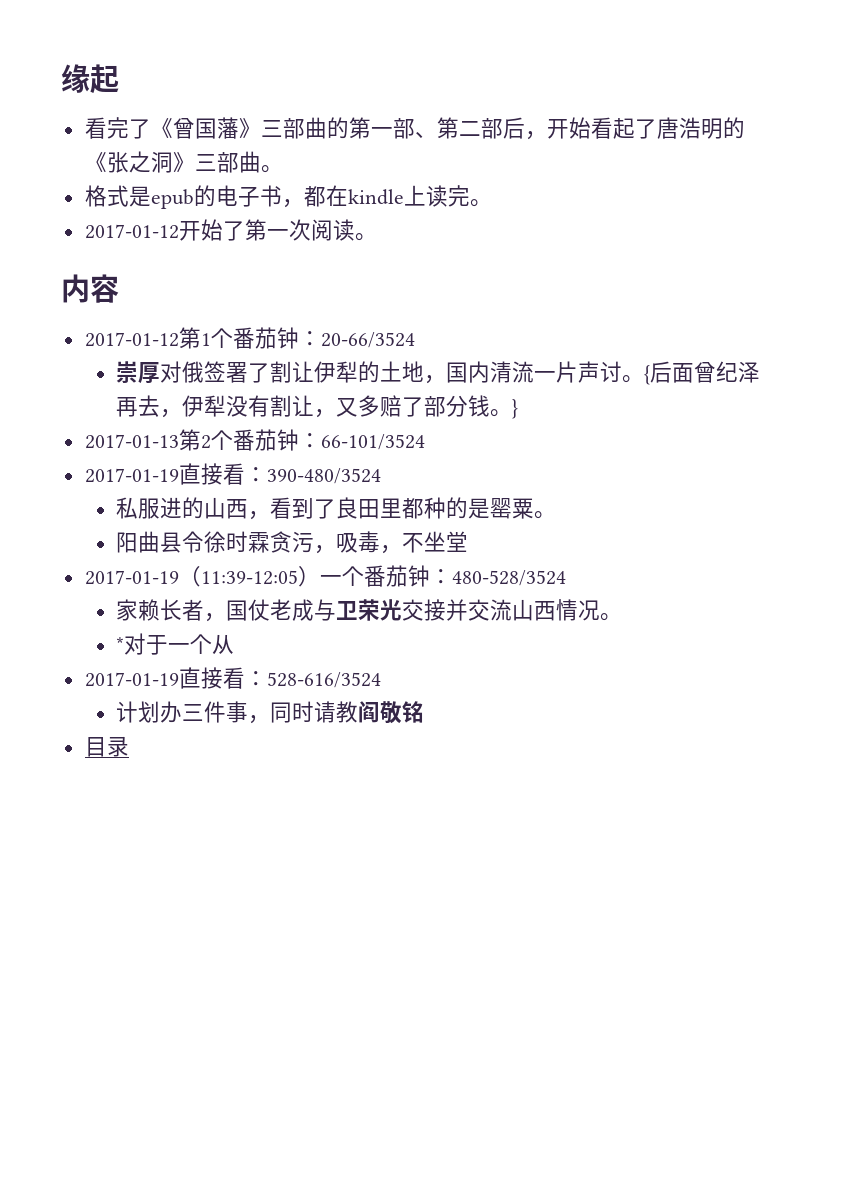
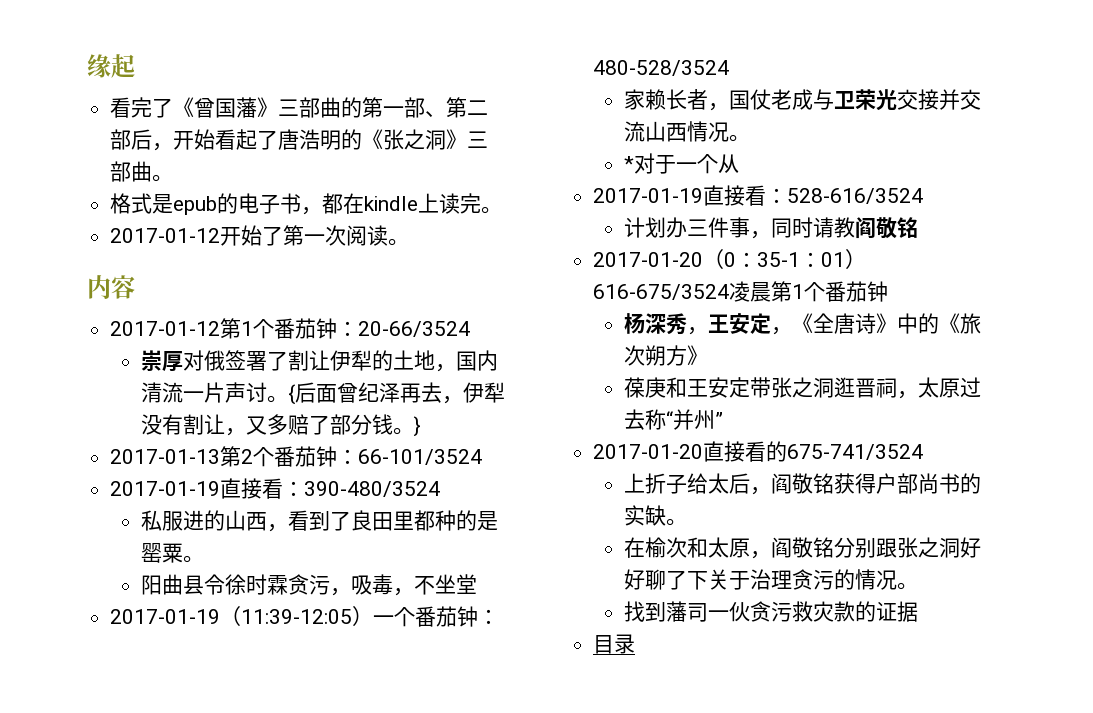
+ 2017-01-20（0：35-1：01）616-675/3524凌晨第1个番茄钟
+ 杨深秀，王安定，《全唐诗》中的《旅次朔方》
+ 葆庚和王安定带张之洞逛晋祠，太原过去称“并州”
+ 2017-01-20直接看的675-741/3524
+ 上折子给太后，阎敬铭获得户部尚书的实缺。
+ 在榆次和太原，阎敬铭分别跟张之洞好好聊了下关于治理贪污的情况。
+ 找到藩司一伙贪污救灾款的证据

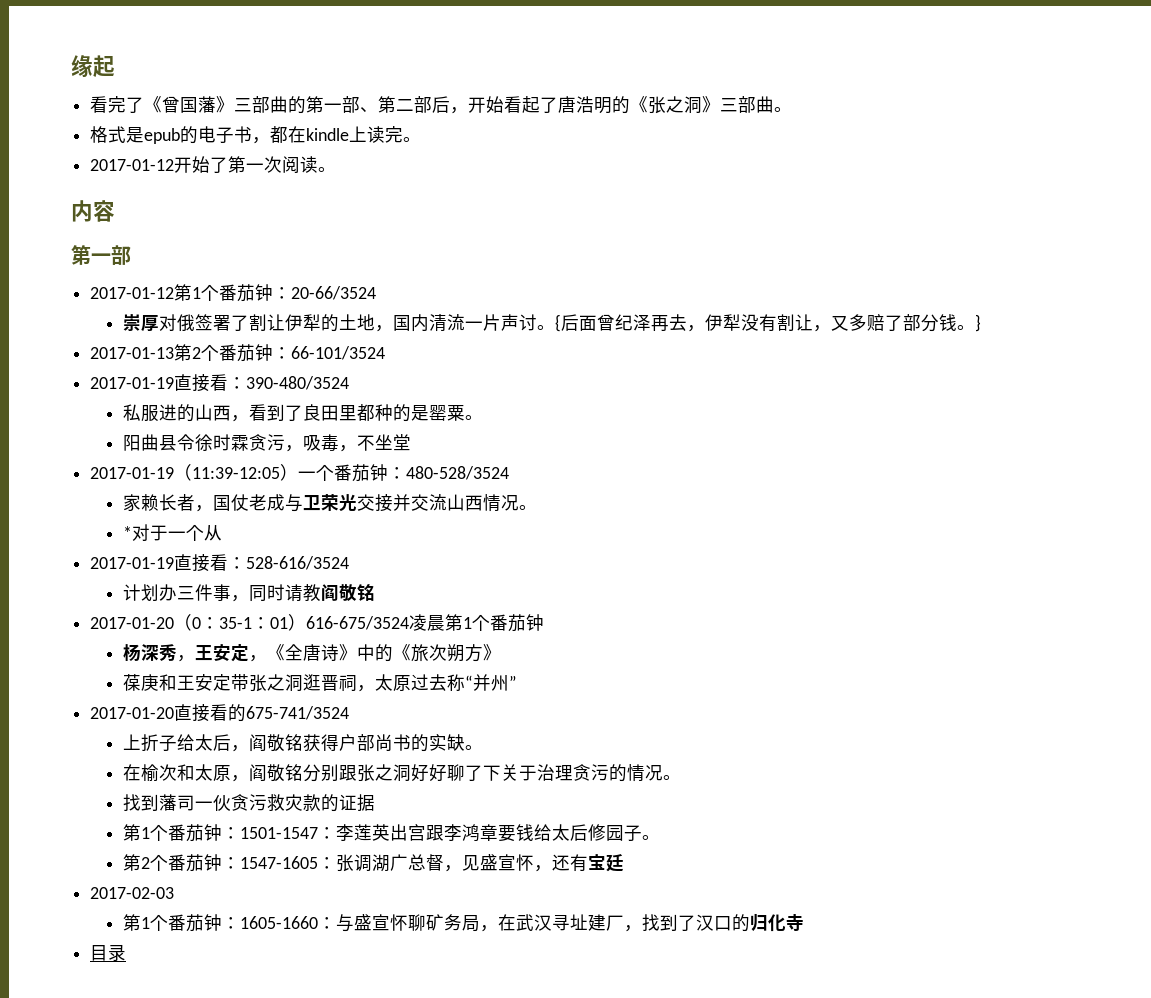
  内容
+ 第一部
+ 第1个番茄钟：1501-1547：李莲英出宫跟李鸿章要钱给太后修园子。
+ 第2个番茄钟：1547-1605：张调湖广总督，见盛宣怀，还有宝廷
+ 2017-02-03
+ 第1个番茄钟：1605-1660：与盛宣怀聊矿务局，在武汉寻址建厂，找到了汉口的归化寺

